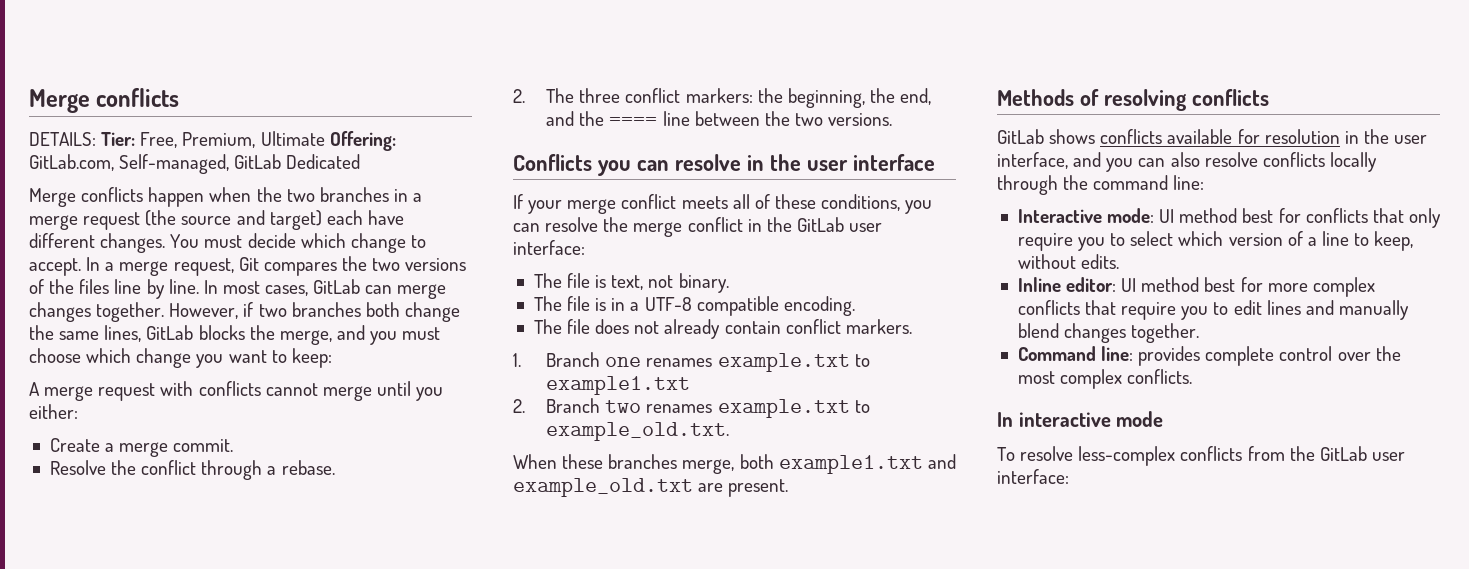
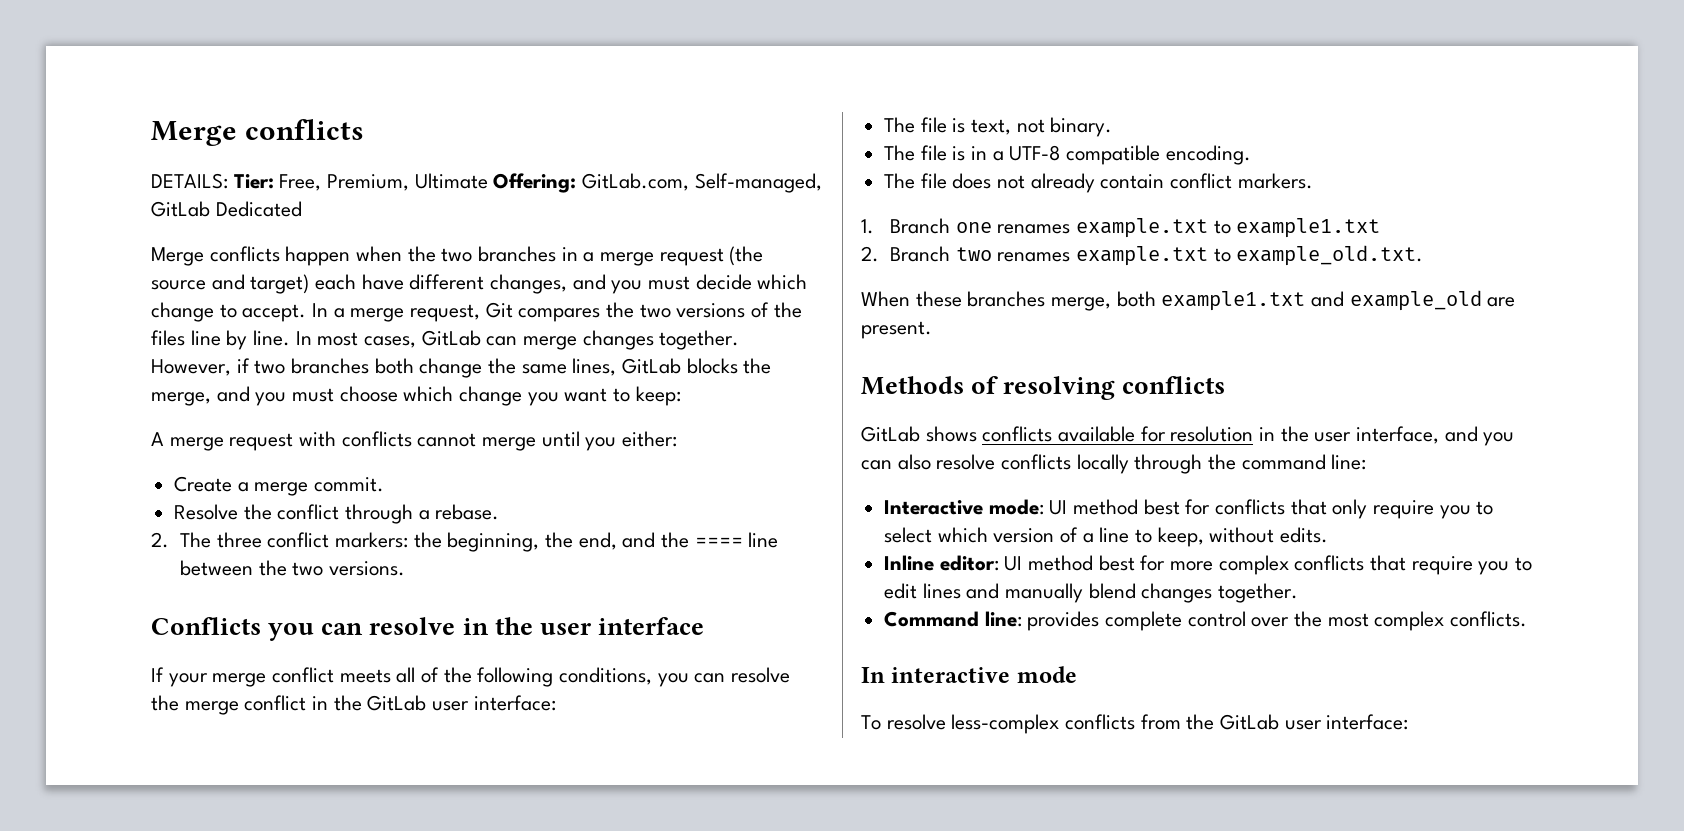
- Merge conflicts happen when the two branches in a merge request (the source and target) each have different changes. You must decide which change to accept.
+ Merge conflicts happen when the two branches in a merge request (the source and target) each have different changes, and you must decide which change to accept.
- If your merge conflict meets all of these conditions, you can resolve the merge conflict in the GitLab user interface:
+ If your merge conflict meets all of the following conditions, you can resolve the merge conflict in the GitLab user interface:
- When these branches merge, both example1.txt and example_old.txt are present.
+ When these branches merge, both example1.txt and example_old are present.

